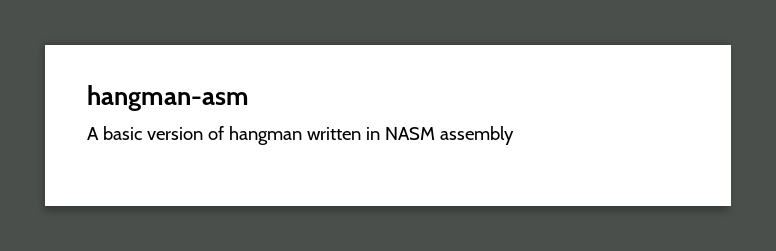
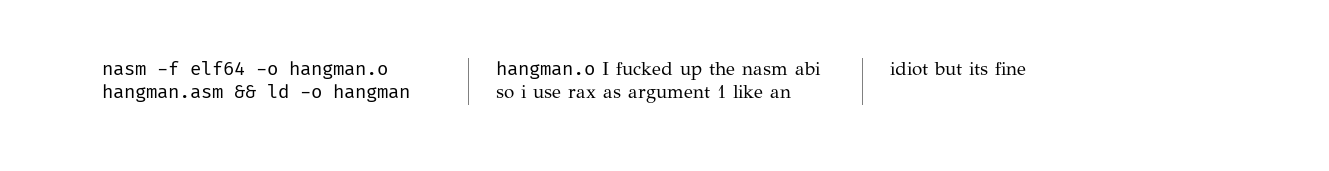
- hangman-asm
- A basic version of hangman written in NASM assembly
+ nasm -f elf64 -o hangman.o hangman.asm && ld -o hangman hangman.o I fucked up the nasm abi so i use rax as argument 1 like an idiot but its fine

